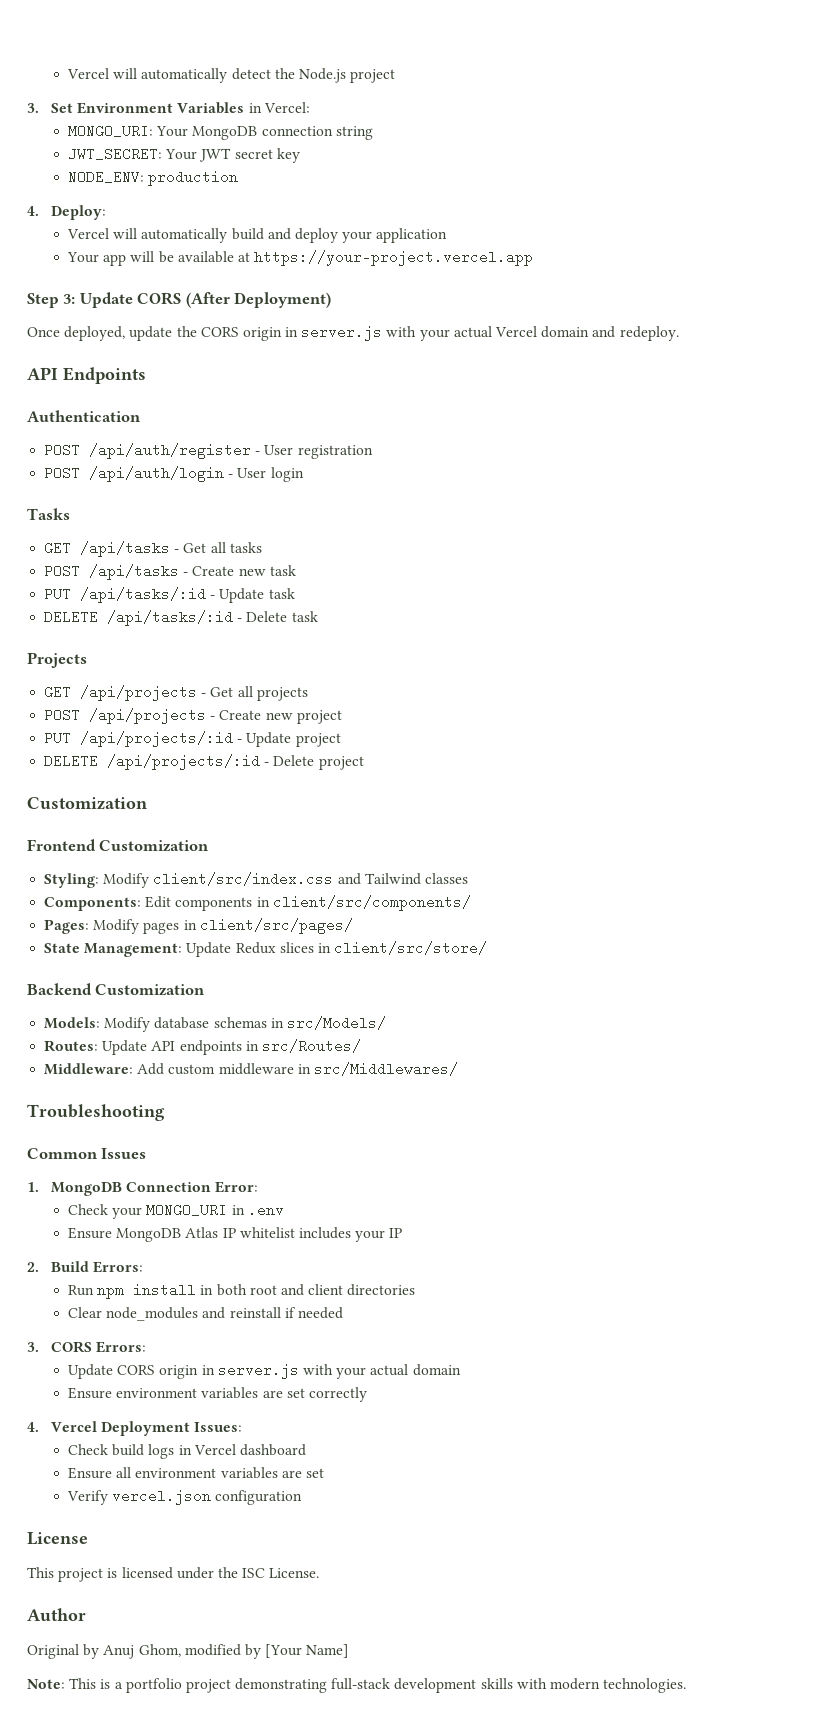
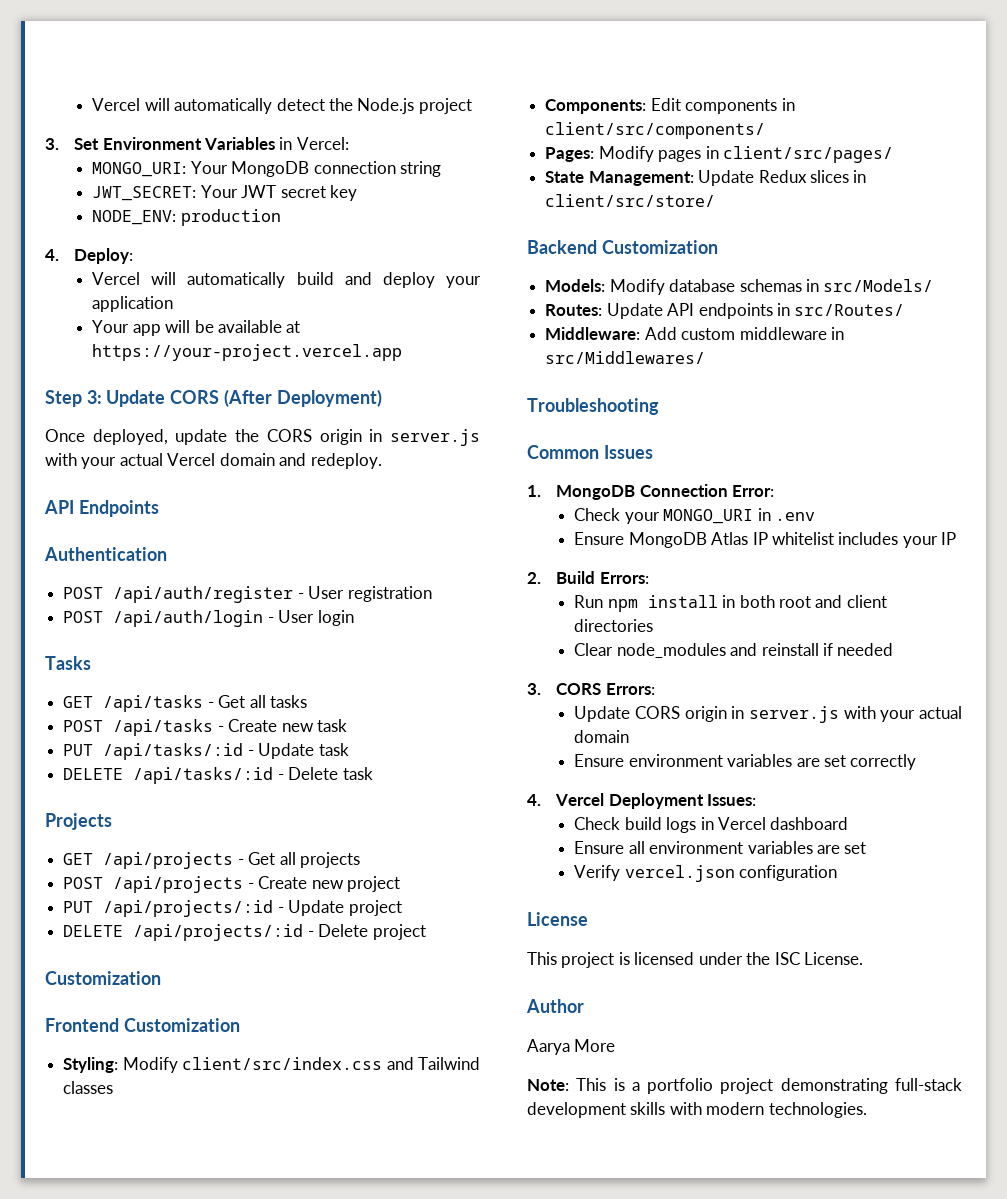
- Original by Anuj Ghom, modified by [Your Name]
+ Aarya More

